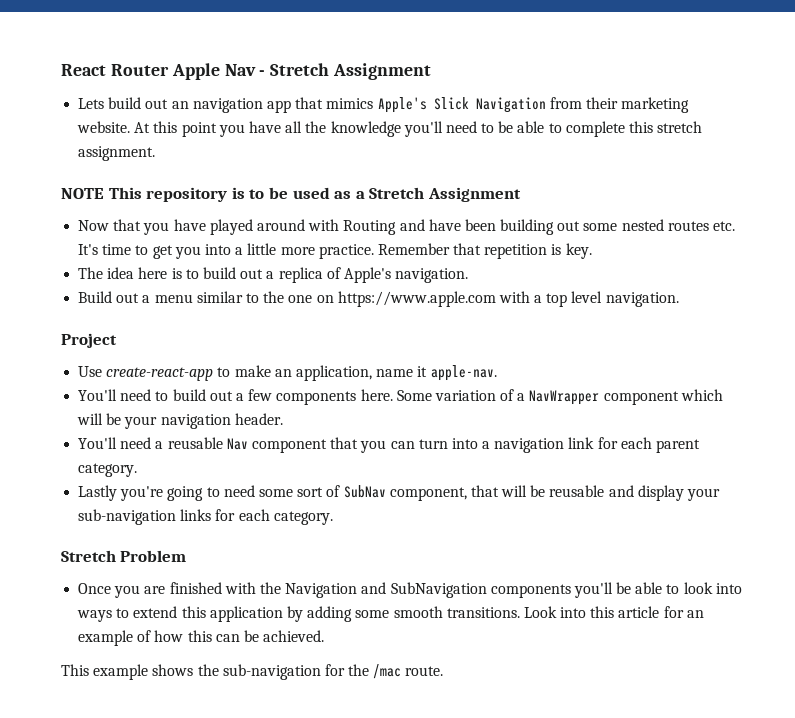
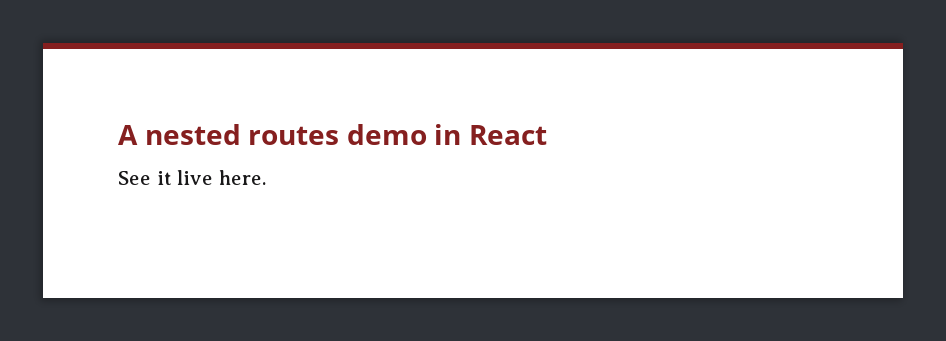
- React Router Apple Nav - Stretch Assignment
- Lets build out an navigation app that mimics Apple's Slick Navigation from their marketing website. At this point you have all the knowledge you'll need to be able to complete this stretch assignment.
- NOTE This repository is to be used as a Stretch Assignment
- Now that you have played around with Routing and have been building out some nested routes etc. It's time to get you into a little more practice. Remember that repetition is key.
- The idea here is to build out a replica of Apple's navigation.
- Build out a menu similar to the one on https://www.apple.com with a top level navigation.
- Project
- Use create-react-app to make an application, name it apple-nav.
- You'll need to build out a few components here. Some variation of a NavWrapper component which will be your navigation header.
- You'll need a reusable Nav component that you can turn into a navigation link for each parent category.
- Lastly you're going to need some sort of SubNav component, that will be reusable and display your sub-navigation links for each category.
- Stretch Problem
- Once you are finished with the Navigation and SubNavigation components you'll be able to look into ways to extend this application by adding some smooth transitions. Look into this article for an example of how this can be achieved.
- This example shows the sub-navigation for the /mac route.
+ A nested routes demo in React
+ See it live here.

